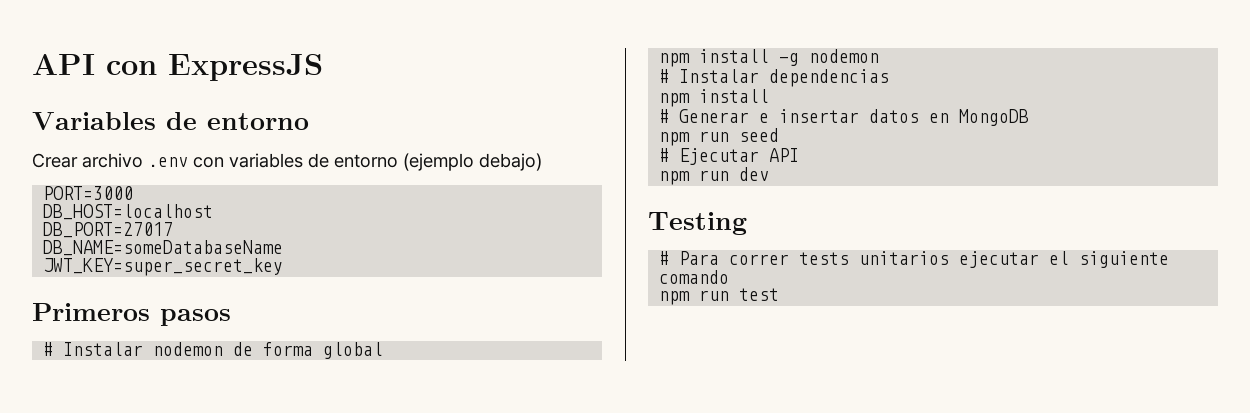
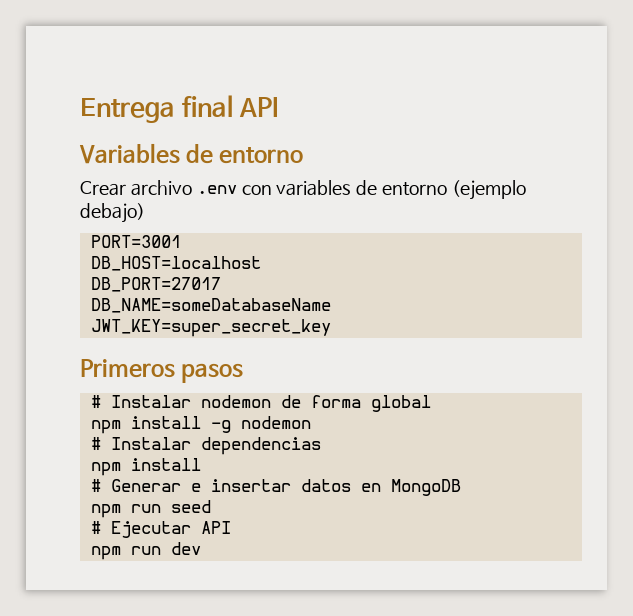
- API con ExpressJS
+ Entrega final API
- PORT=3000
+ PORT=3001
- Testing
- # Para correr tests unitarios ejecutar el siguiente comando
- npm run test

